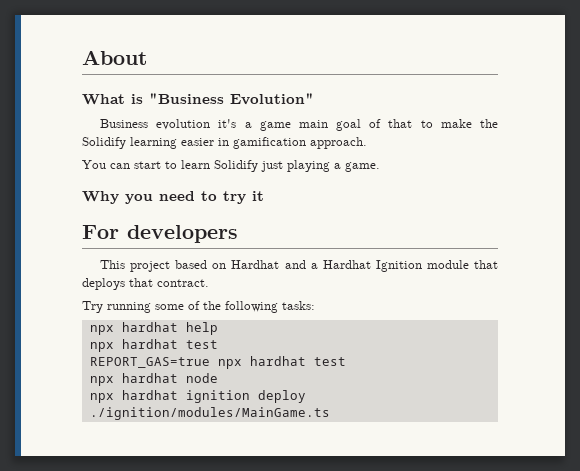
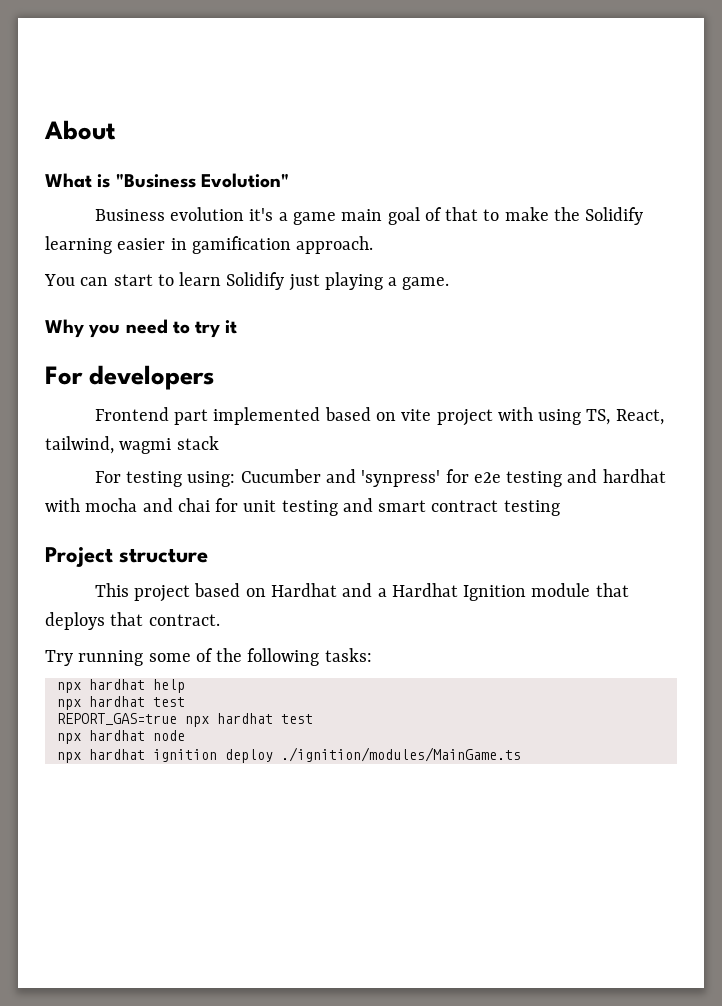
+ Frontend part implemented based on vite project with using TS, React, tailwind, wagmi stack
+ For testing using: Cucumber and 'synpress' for e2e testing and hardhat with mocha and chai for unit testing and smart contract testing
+ Project structure

